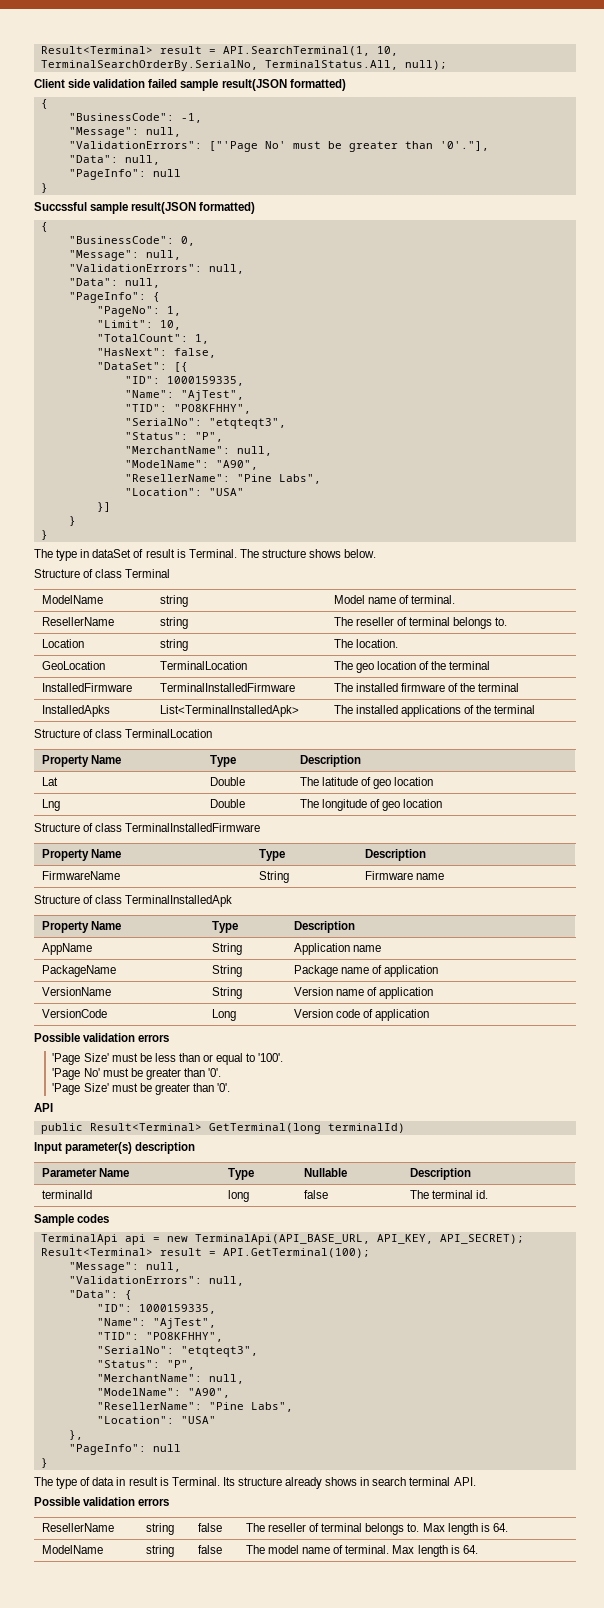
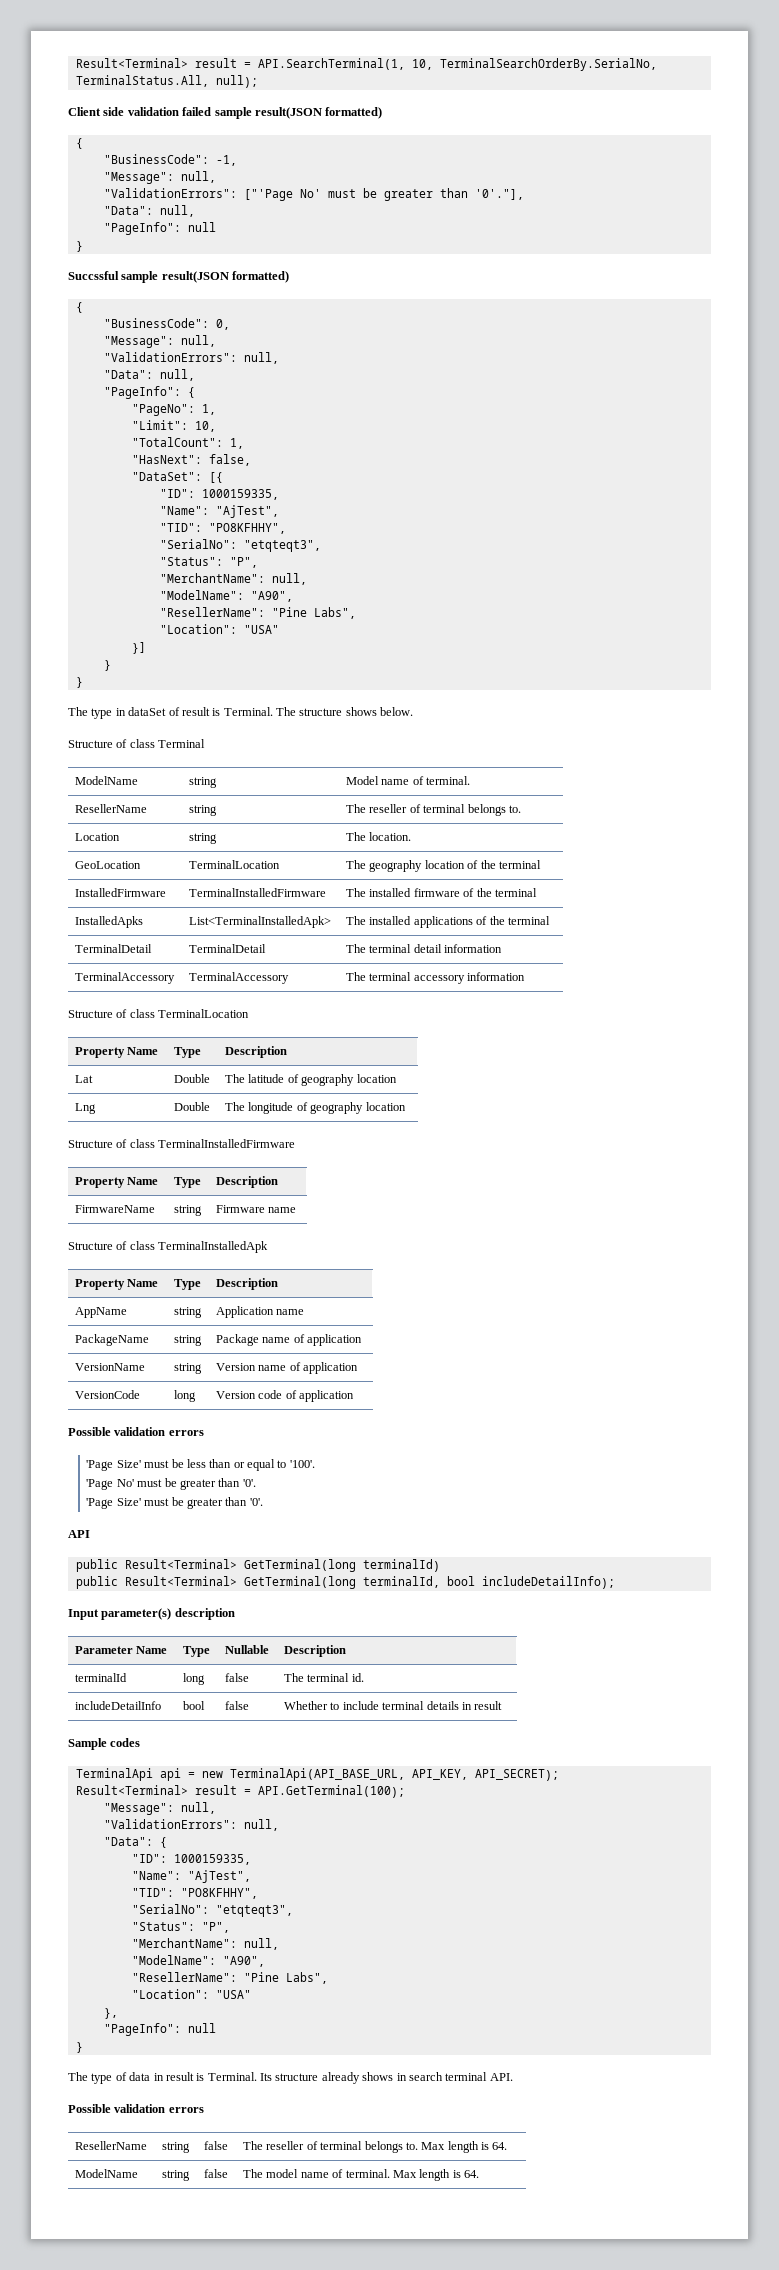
- GeoLocation | TerminalLocation | The geo location of the terminal
+ GeoLocation | TerminalLocation | The geography location of the terminal
+ TerminalDetail | TerminalDetail | The terminal detail information
+ TerminalAccessory | TerminalAccessory | The terminal accessory information
- Lat | Double | The latitude of geo location
+ Lat | Double | The latitude of geography location
- Lng | Double | The longitude of geo location
+ Lng | Double | The longitude of geography location
- FirmwareName | String | Firmware name
+ FirmwareName | string | Firmware name
- AppName | String | Application name
+ AppName | string | Application name
- PackageName | String | Package name of application
+ PackageName | string | Package name of application
- VersionName | String | Version name of application
+ VersionName | string | Version name of application
- VersionCode | Long | Version code of application
+ VersionCode | long | Version code of application
+ public Result<Terminal> GetTerminal(long terminalId, bool includeDetailInfo);
+ includeDetailInfo | bool | false | Whether to include terminal details in result

